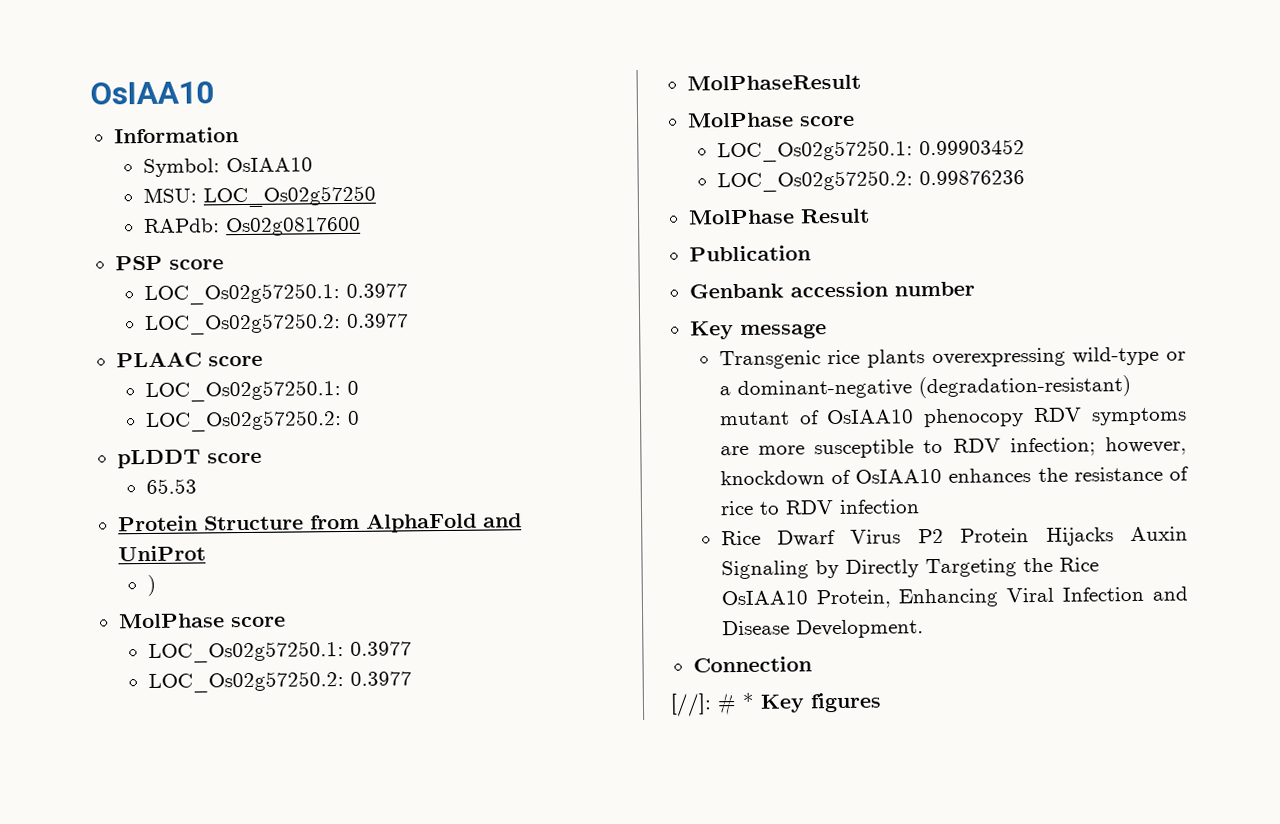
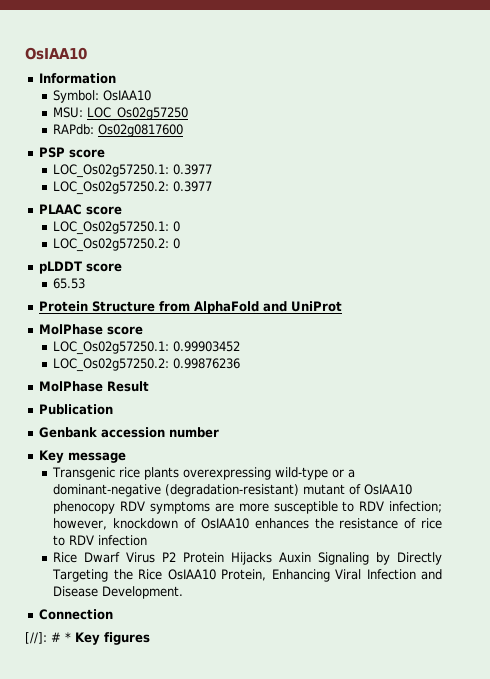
- )
- MolPhase score
- LOC_Os02g57250.1: 0.3977
- LOC_Os02g57250.2: 0.3977
- MolPhaseResult

